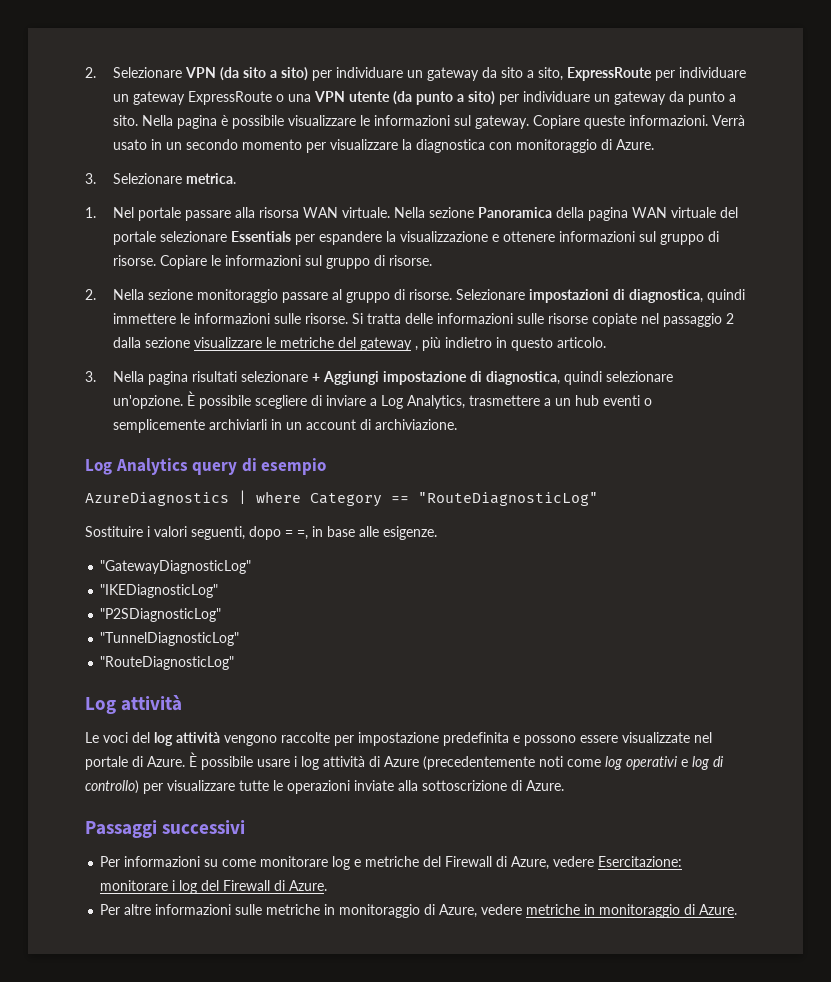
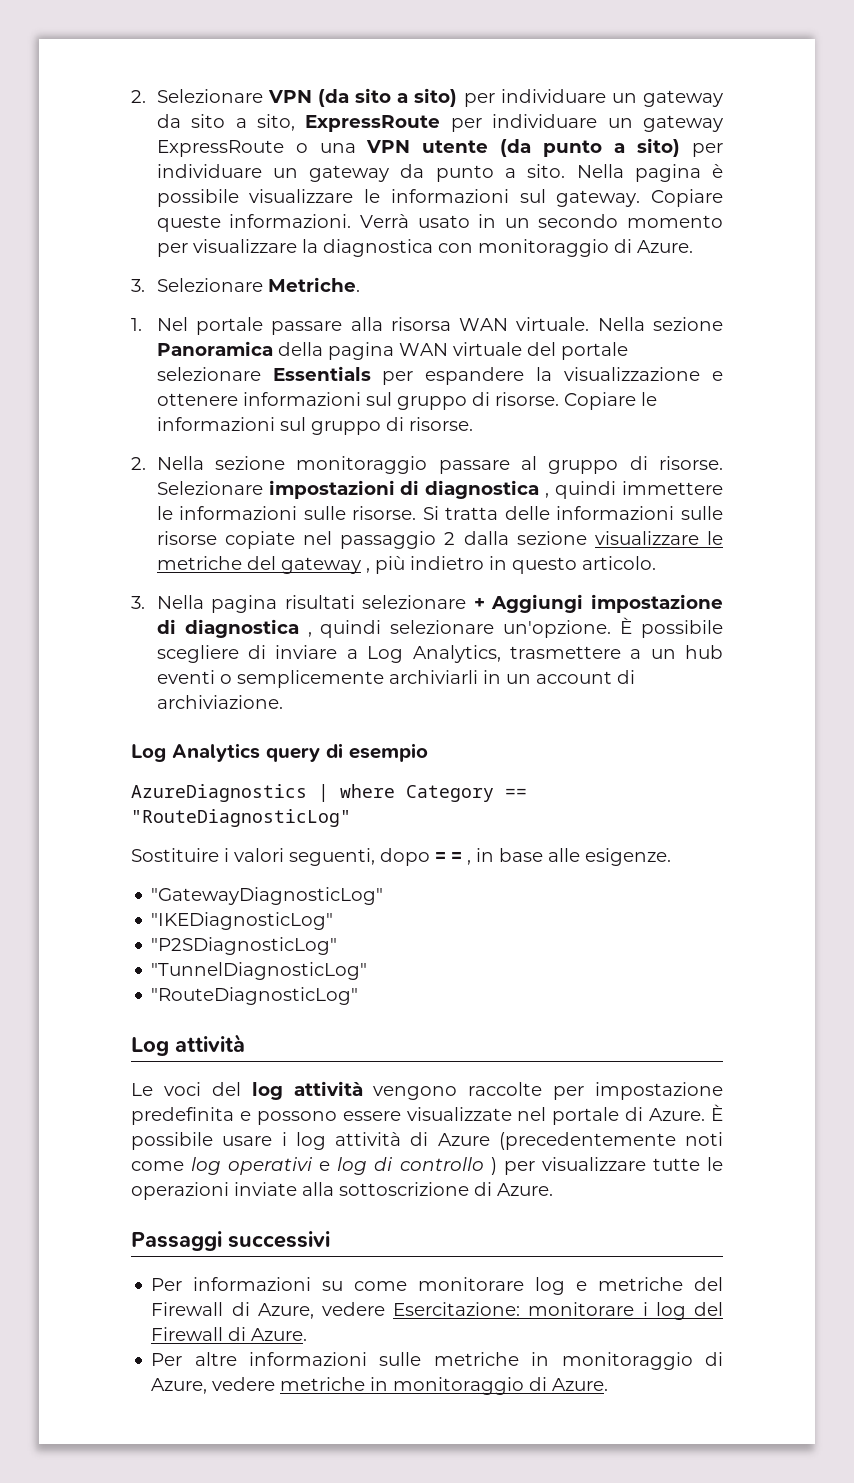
- 3. Selezionare metrica.
+ 3. Selezionare Metriche.
- Selezionare impostazioni di diagnostica, quindi immettere le informazioni sulle risorse.
+ Selezionare impostazioni di diagnostica , quindi immettere le informazioni sulle risorse.
- 3. Nella pagina risultati selezionare + Aggiungi impostazione di diagnostica, quindi selezionare un'opzione.
+ 3. Nella pagina risultati selezionare + Aggiungi impostazione di diagnostica , quindi selezionare un'opzione.
- Sostituire i valori seguenti, dopo = =, in base alle esigenze.
+ Sostituire i valori seguenti, dopo = = , in base alle esigenze.
- È possibile usare i log attività di Azure (precedentemente noti come log operativi e log di controllo) per visualizzare tutte le operazioni inviate alla sottoscrizione di Azure.
+ È possibile usare i log attività di Azure (precedentemente noti come log operativi e log di controllo ) per visualizzare tutte le operazioni inviate alla sottoscrizione di Azure.

